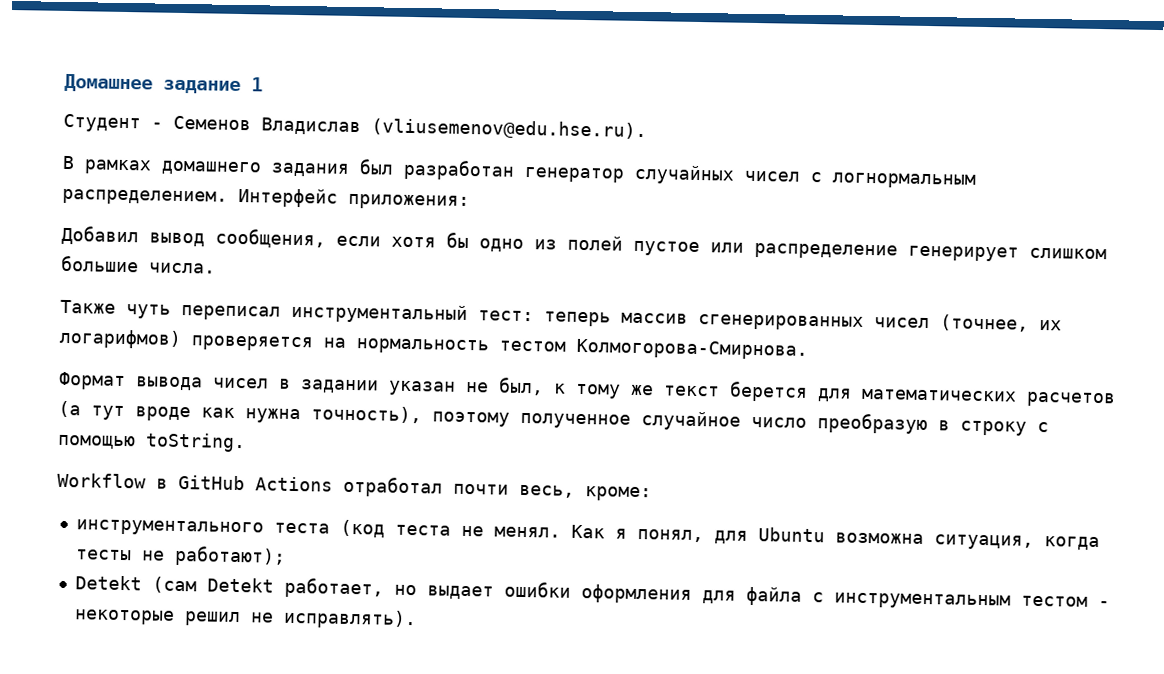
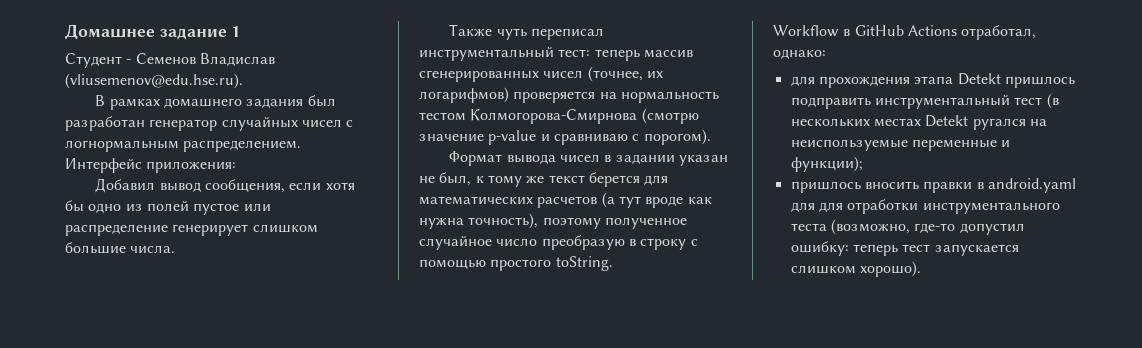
- Также чуть переписал инструментальный тест: теперь массив сгенерированных чисел (точнее, их логарифмов) проверяется на нормальность тестом Колмогорова-Смирнова.
+ Также чуть переписал инструментальный тест: теперь массив сгенерированных чисел (точнее, их логарифмов) проверяется на нормальность тестом Колмогорова-Смирнова (смотрю значение p-value и сравниваю с порогом).
- Формат вывода чисел в задании указан не был, к тому же текст берется для математических расчетов (а тут вроде как нужна точность), поэтому полученное случайное число преобразую в строку с помощью toString.
+ Формат вывода чисел в задании указан не был, к тому же текст берется для математических расчетов (а тут вроде как нужна точность), поэтому полученное случайное число преобразую в строку с помощью простого toString.
- Workflow в GitHub Actions отработал почти весь, кроме:
- инструментального теста (код теста не менял. Как я понял, для Ubuntu возможна ситуация, когда тесты не работают);
- Detekt (сам Detekt работает, но выдает ошибки оформления для файла с инструментальным тестом - некоторые решил не исправлять).
+ Workflow в GitHub Actions отработал, однако:
+ для прохождения этапа Detekt пришлось подправить инструментальный тест (в нескольких местах Detekt ругался на неиспользуемые переменные и функции);
+ пришлось вносить правки в android.yaml для для отработки инструментального теста (возможно, где-то допустил ошибку: теперь тест запускается слишком хорошо).

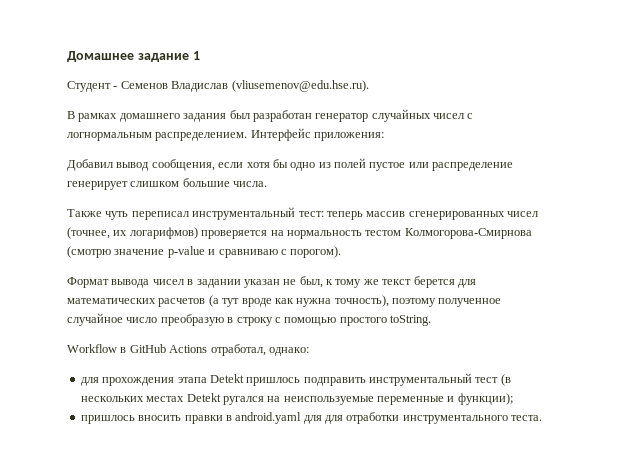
- пришлось вносить правки в android.yaml для для отработки инструментального теста (возможно, где-то допустил ошибку: теперь тест запускается слишком хорошо).
+ пришлось вносить правки в android.yaml для для отработки инструментального теста.

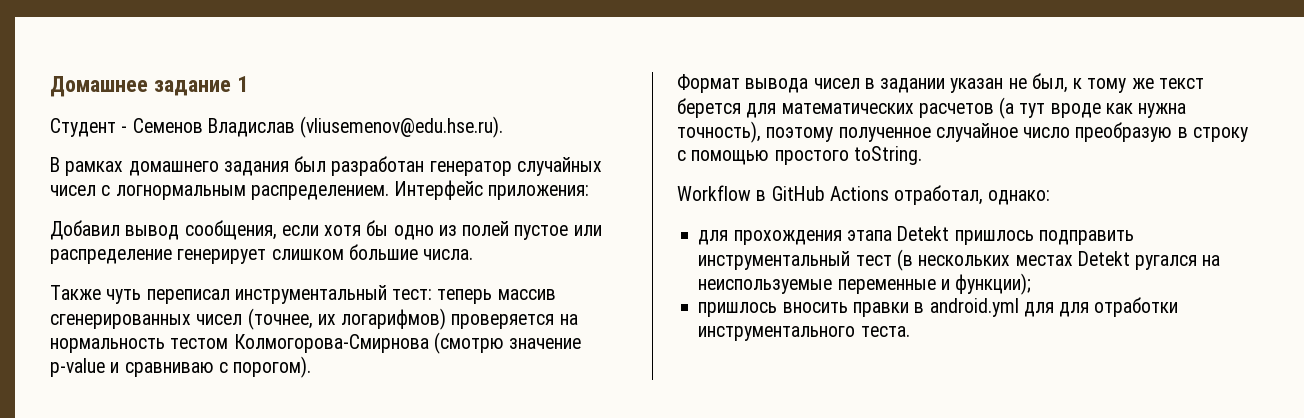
- пришлось вносить правки в android.yaml для для отработки инструментального теста.
+ пришлось вносить правки в android.yml для для отработки инструментального теста.

